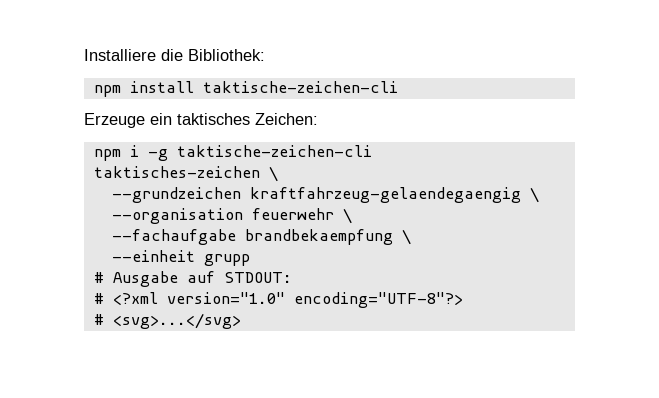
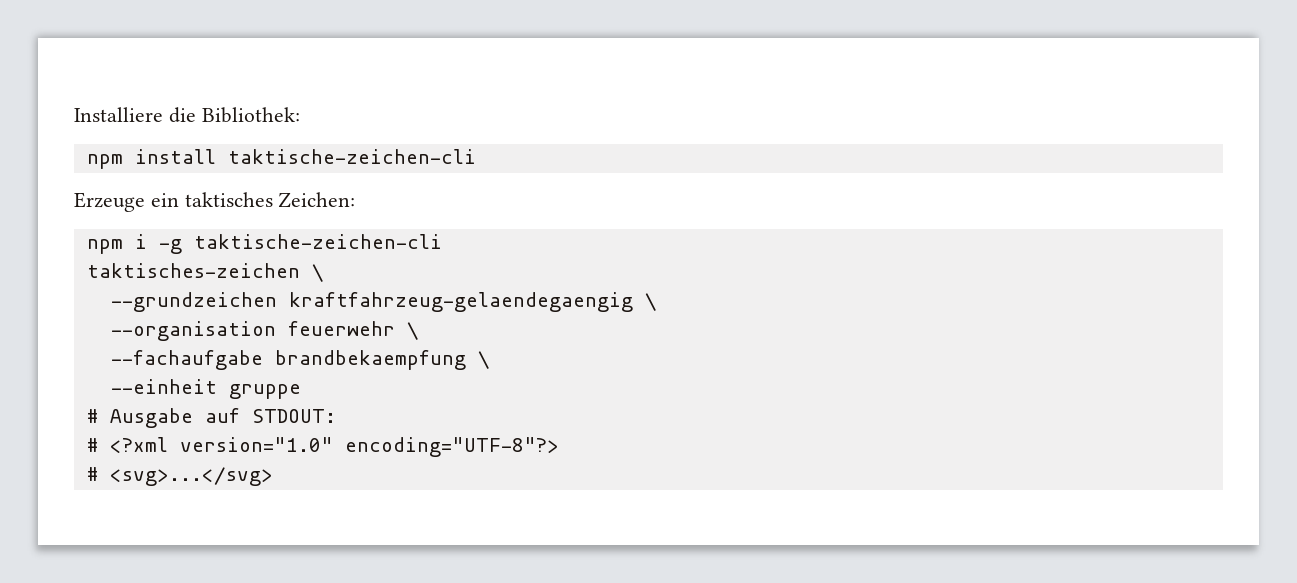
- --einheit grupp
+ --einheit gruppe

